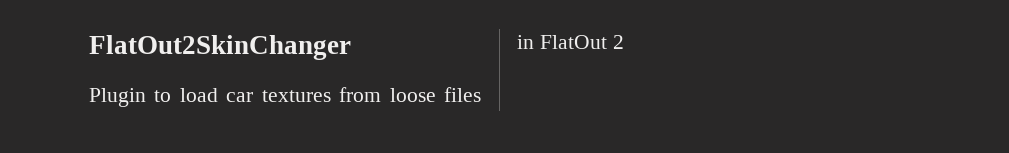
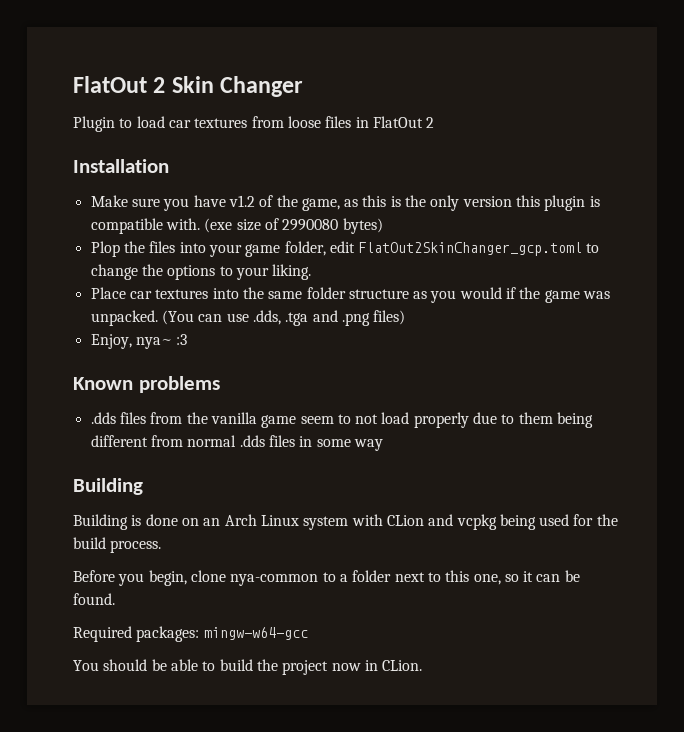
- FlatOut2SkinChanger
+ FlatOut 2 Skin Changer
+ Installation
+ Make sure you have v1.2 of the game, as this is the only version this plugin is compatible with. (exe size of 2990080 bytes)
+ Plop the files into your game folder, edit FlatOut2SkinChanger_gcp.toml to change the options to your liking.
+ Place car textures into the same folder structure as you would if the game was unpacked. (You can use .dds, .tga and .png files)
+ Enjoy, nya~ :3
+ Known problems
+ .dds files from the vanilla game seem to not load properly due to them being different from normal .dds files in some way
+ Building
+ Building is done on an Arch Linux system with CLion and vcpkg being used for the build process.
+ Before you begin, clone nya-common to a folder next to this one, so it can be found.
+ Required packages: mingw-w64-gcc
+ You should be able to build the project now in CLion.

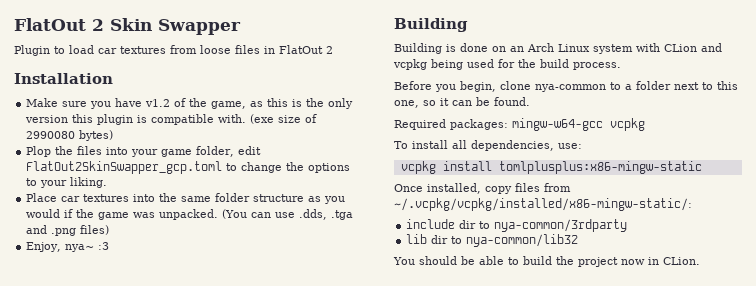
- FlatOut 2 Skin Changer
+ FlatOut 2 Skin Swapper
- Plop the files into your game folder, edit FlatOut2SkinChanger_gcp.toml to change the options to your liking.
+ Plop the files into your game folder, edit FlatOut2SkinSwapper_gcp.toml to change the options to your liking.
- Known problems
- .dds files from the vanilla game seem to not load properly due to them being different from normal .dds files in some way
- Required packages: mingw-w64-gcc
+ Required packages: mingw-w64-gcc vcpkg
+ To install all dependencies, use:
+ vcpkg install tomlplusplus:x86-mingw-static
+ Once installed, copy files from ~/.vcpkg/vcpkg/installed/x86-mingw-static/:
+ include dir to nya-common/3rdparty
+ lib dir to nya-common/lib32

